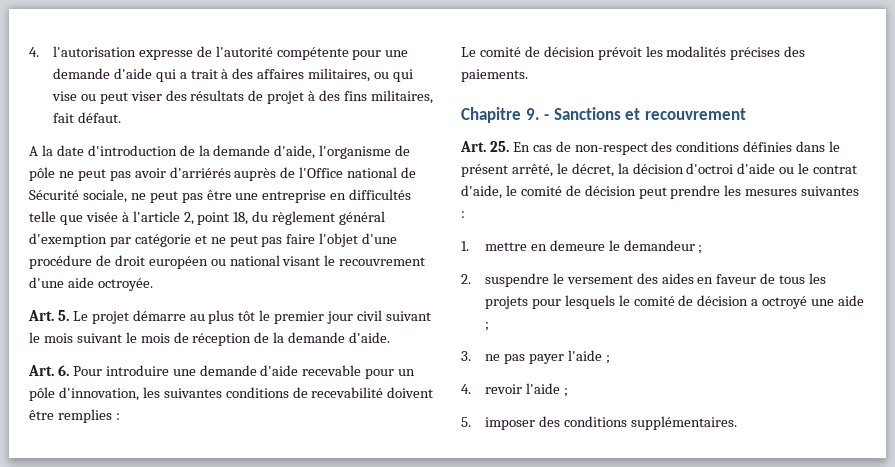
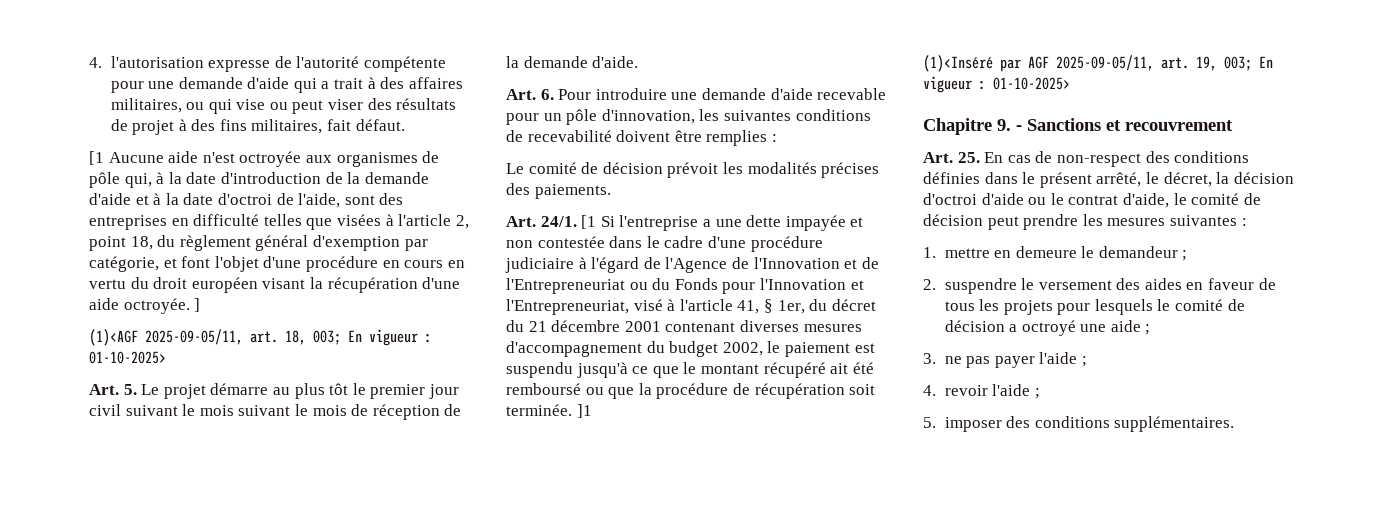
- A la date d'introduction de la demande d'aide, l'organisme de pôle ne peut pas avoir d'arriérés auprès de l'Office national de Sécurité sociale, ne peut pas être une entreprise en difficultés telle que visée à l'article 2, point 18, du règlement général d'exemption par catégorie et ne peut pas faire l'objet d'une procédure de droit européen ou national visant le recouvrement d'une aide octroyée.
+ [1 Aucune aide n'est octroyée aux organismes de pôle qui, à la date d'introduction de la demande d'aide et à la date d'octroi de l'aide, sont des entreprises en difficulté telles que visées à l'article 2, point 18, du règlement général d'exemption par catégorie, et font l'objet d'une procédure en cours en vertu du droit européen visant la récupération d'une aide octroyée. ]
+ (1)<AGF 2025-09-05/11, art. 18, 003; En vigueur : 01-10-2025>
+ Art. 24/1. [1 Si l'entreprise a une dette impayée et non contestée dans le cadre d'une procédure judiciaire à l'égard de l'Agence de l'Innovation et de l'Entrepreneuriat ou du Fonds pour l'Innovation et l'Entrepreneuriat, visé à l'article 41, § 1er, du décret du 21 décembre 2001 contenant diverses mesures d'accompagnement du budget 2002, le paiement est suspendu jusqu'à ce que le montant récupéré ait été remboursé ou que la procédure de récupération soit terminée. ]1
+ (1)<Inséré par AGF 2025-09-05/11, art. 19, 003; En vigueur : 01-10-2025>

